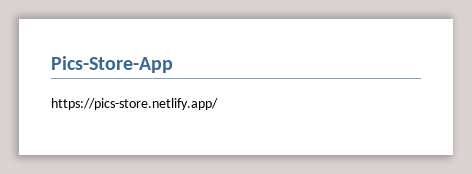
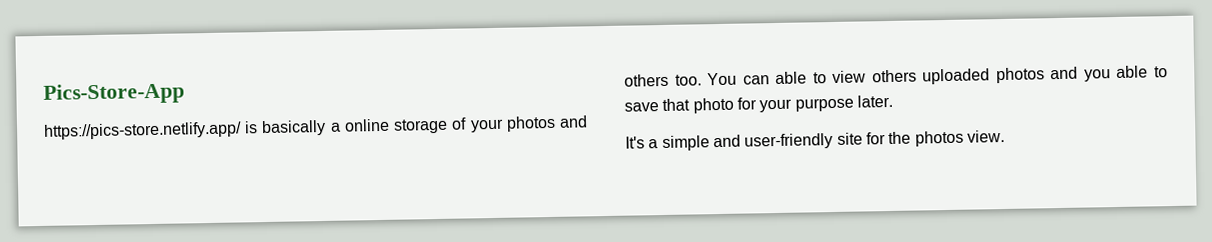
- https://pics-store.netlify.app/
+ https://pics-store.netlify.app/ is basically a online storage of your photos and others too. You can able to view others uploaded photos and you able to save that photo for your purpose later.
+ It's a simple and user-friendly site for the photos view.

